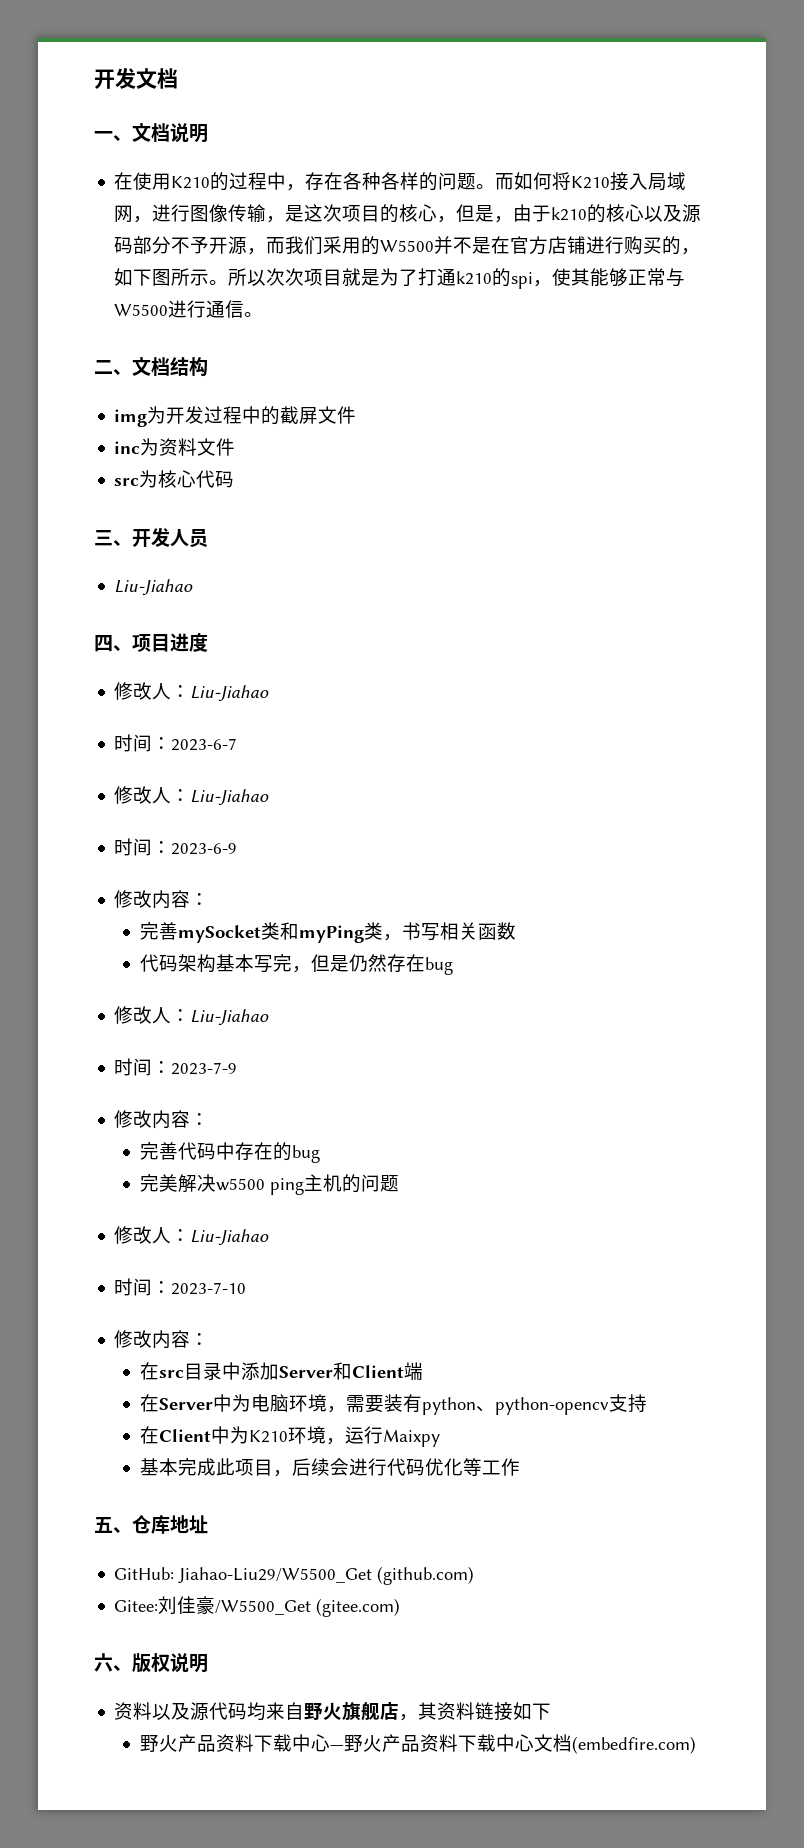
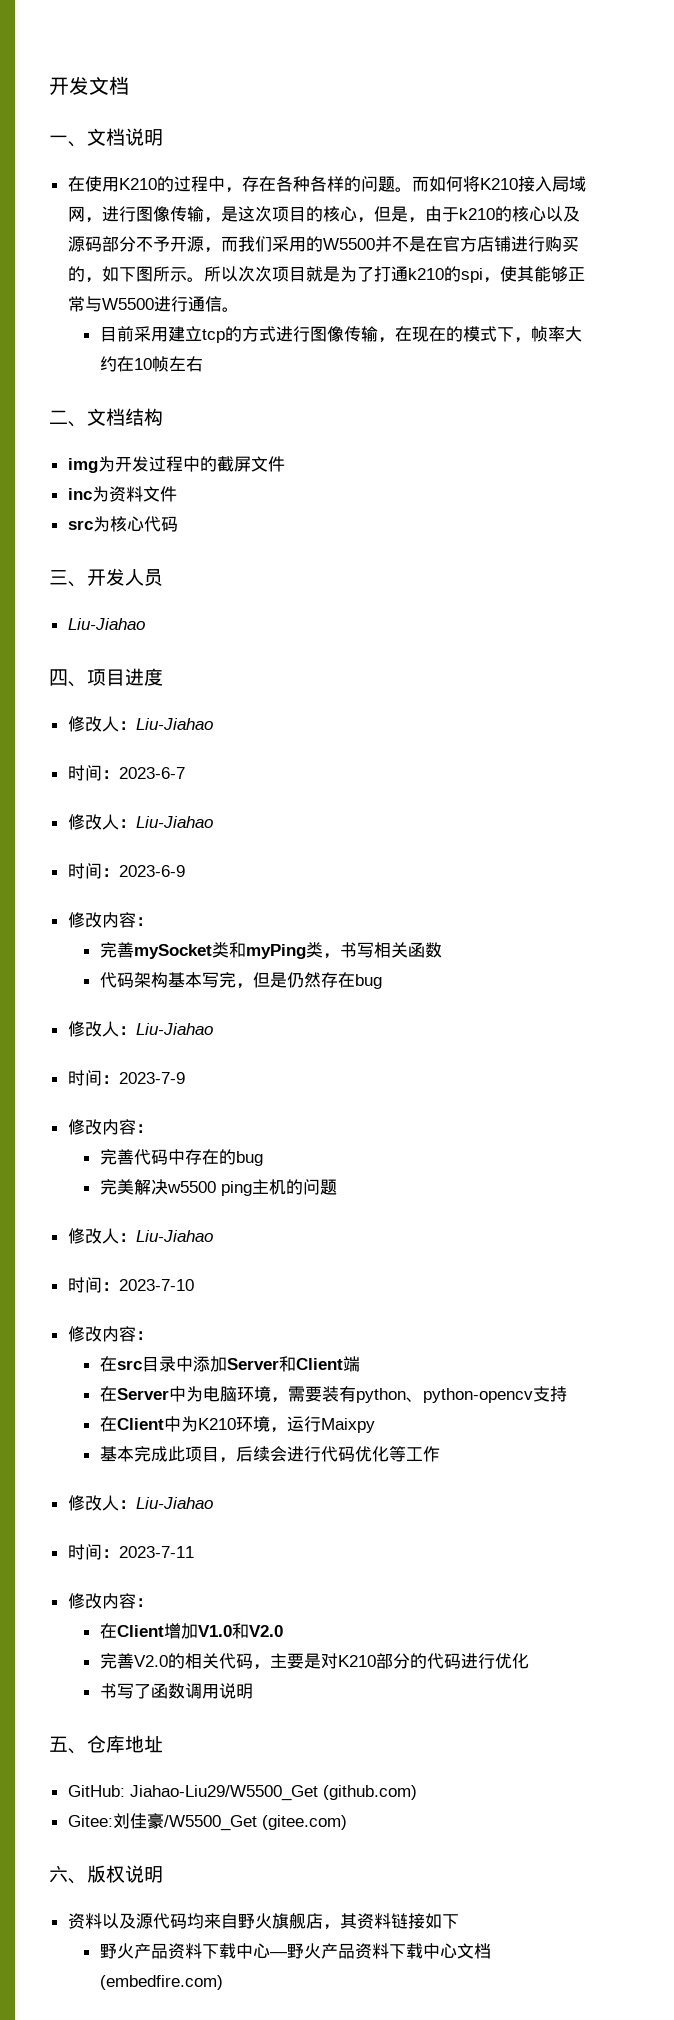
+ 目前采用建立tcp的方式进行图像传输，在现在的模式下，帧率大约在10帧左右
  基本完成此项目，后续会进行代码优化等工作
+ 修改人：Liu-Jiahao
+ 时间：2023-7-11
+ 修改内容：
+ 在Client增加V1.0和V2.0
+ 完善V2.0的相关代码，主要是对K210部分的代码进行优化
+ 书写了函数调用说明

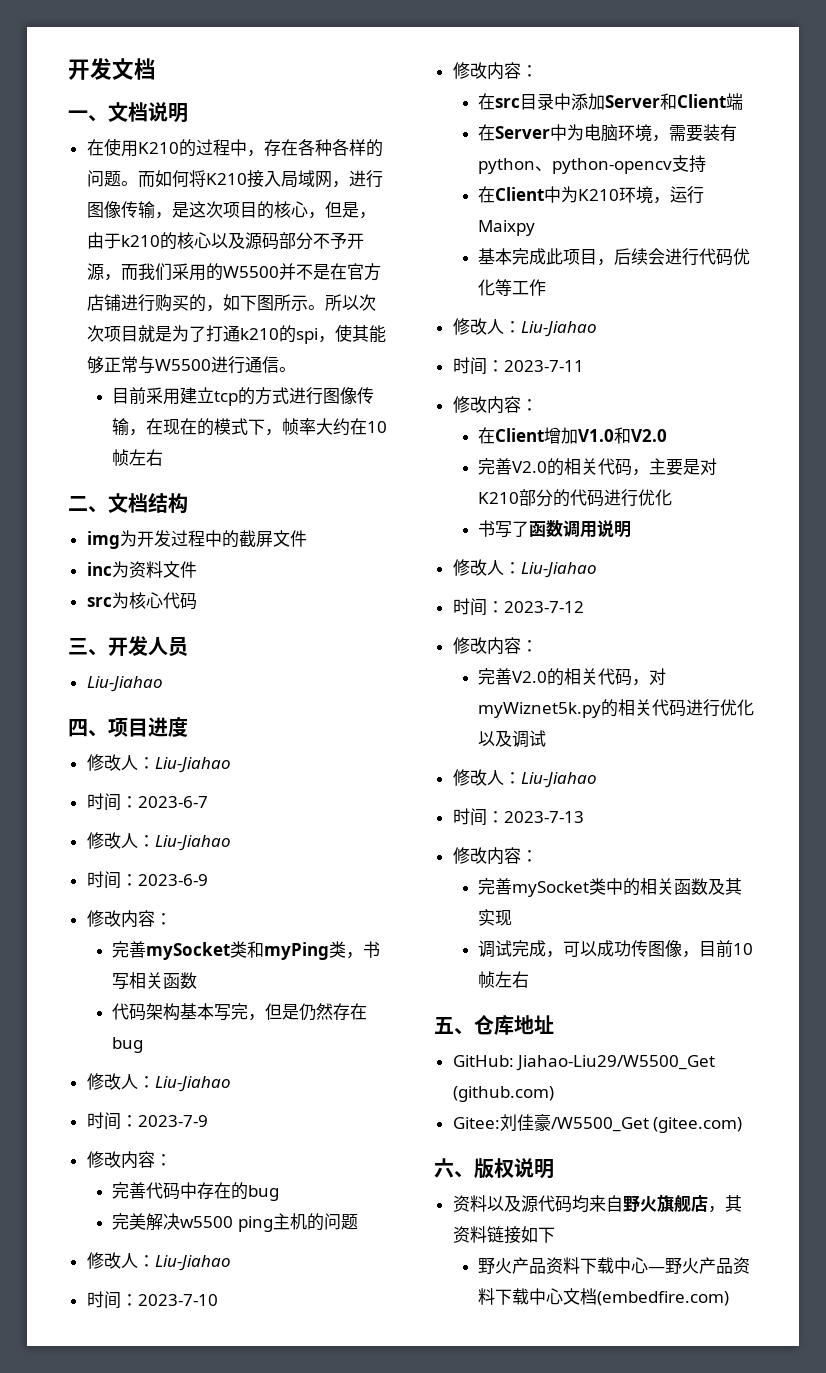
  书写了函数调用说明
+ 修改人：Liu-Jiahao
+ 时间：2023-7-12
+ 修改内容：
+ 完善V2.0的相关代码，对myWiznet5k.py的相关代码进行优化以及调试
+ 修改人：Liu-Jiahao
+ 时间：2023-7-13
+ 修改内容：
+ 完善mySocket类中的相关函数及其实现
+ 调试完成，可以成功传图像，目前10帧左右

